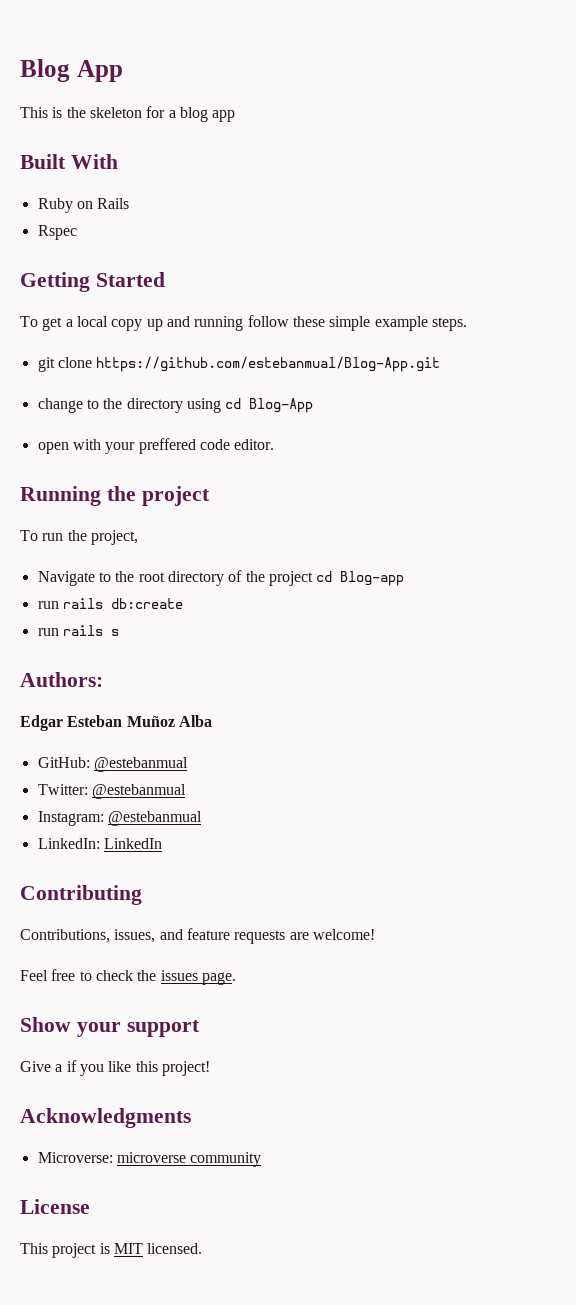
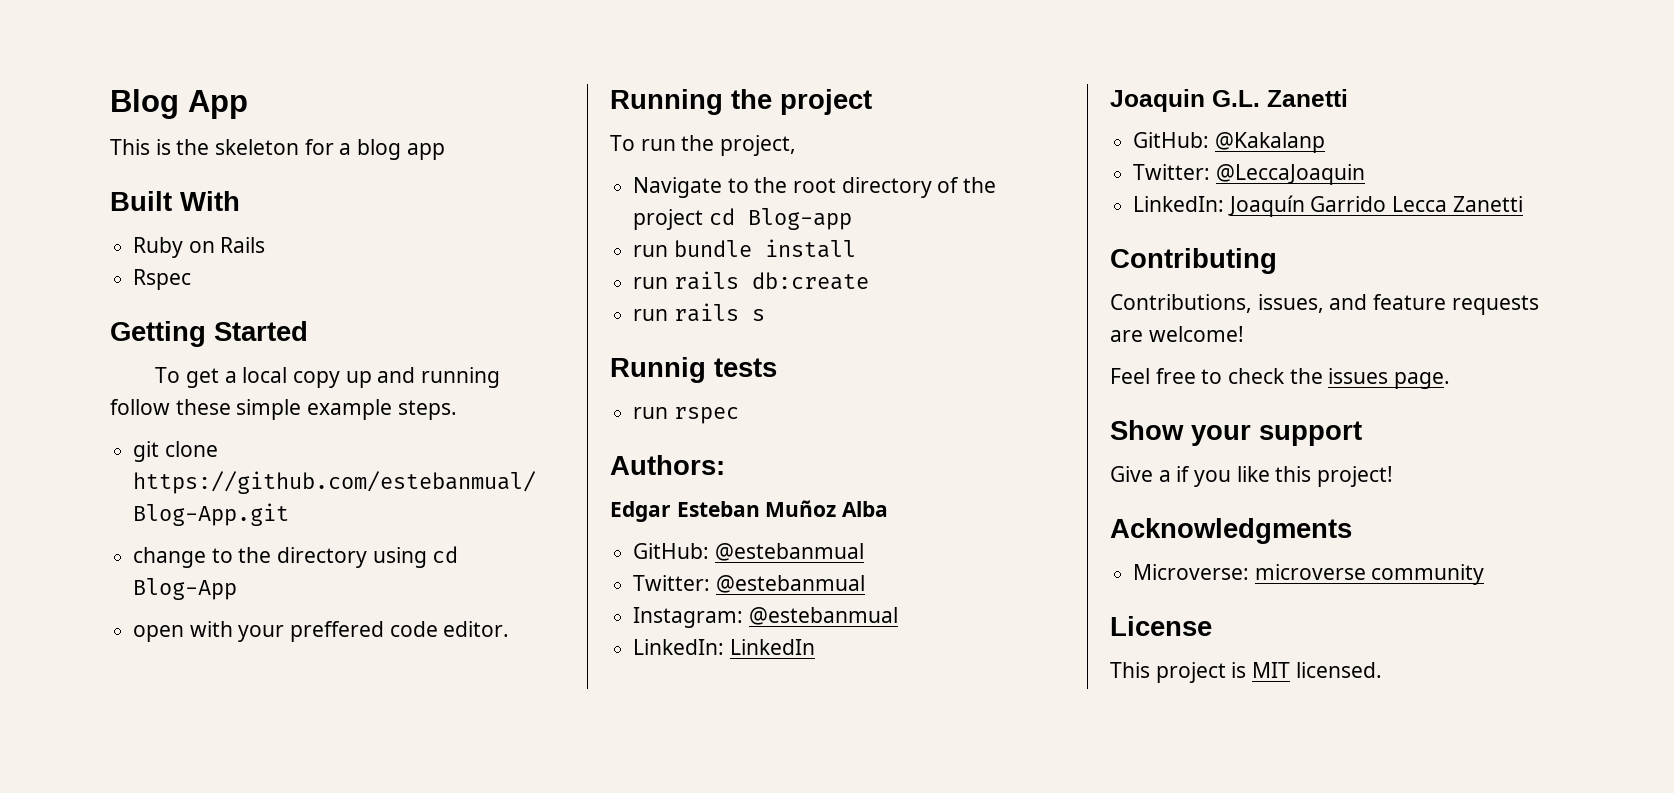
+ run bundle install
+ Runnig tests
+ run rspec
+ Joaquin G.L. Zanetti
+ GitHub: @Kakalanp
+ Twitter: @LeccaJoaquin
+ LinkedIn: Joaquín Garrido Lecca Zanetti

